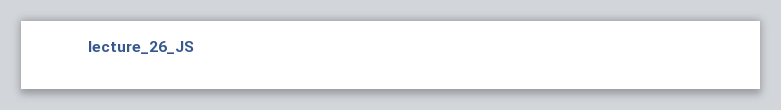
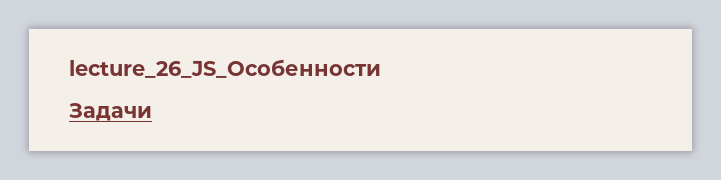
- lecture_26_JS
+ lecture_26_JS_Особенности
+ Задачи

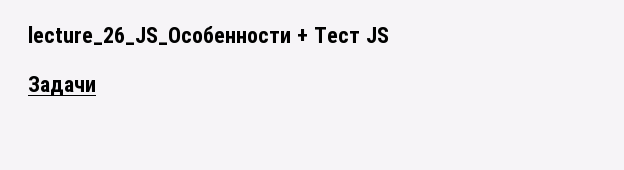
- lecture_26_JS_Особенности
+ lecture_26_JS_Особенности + Тест JS

